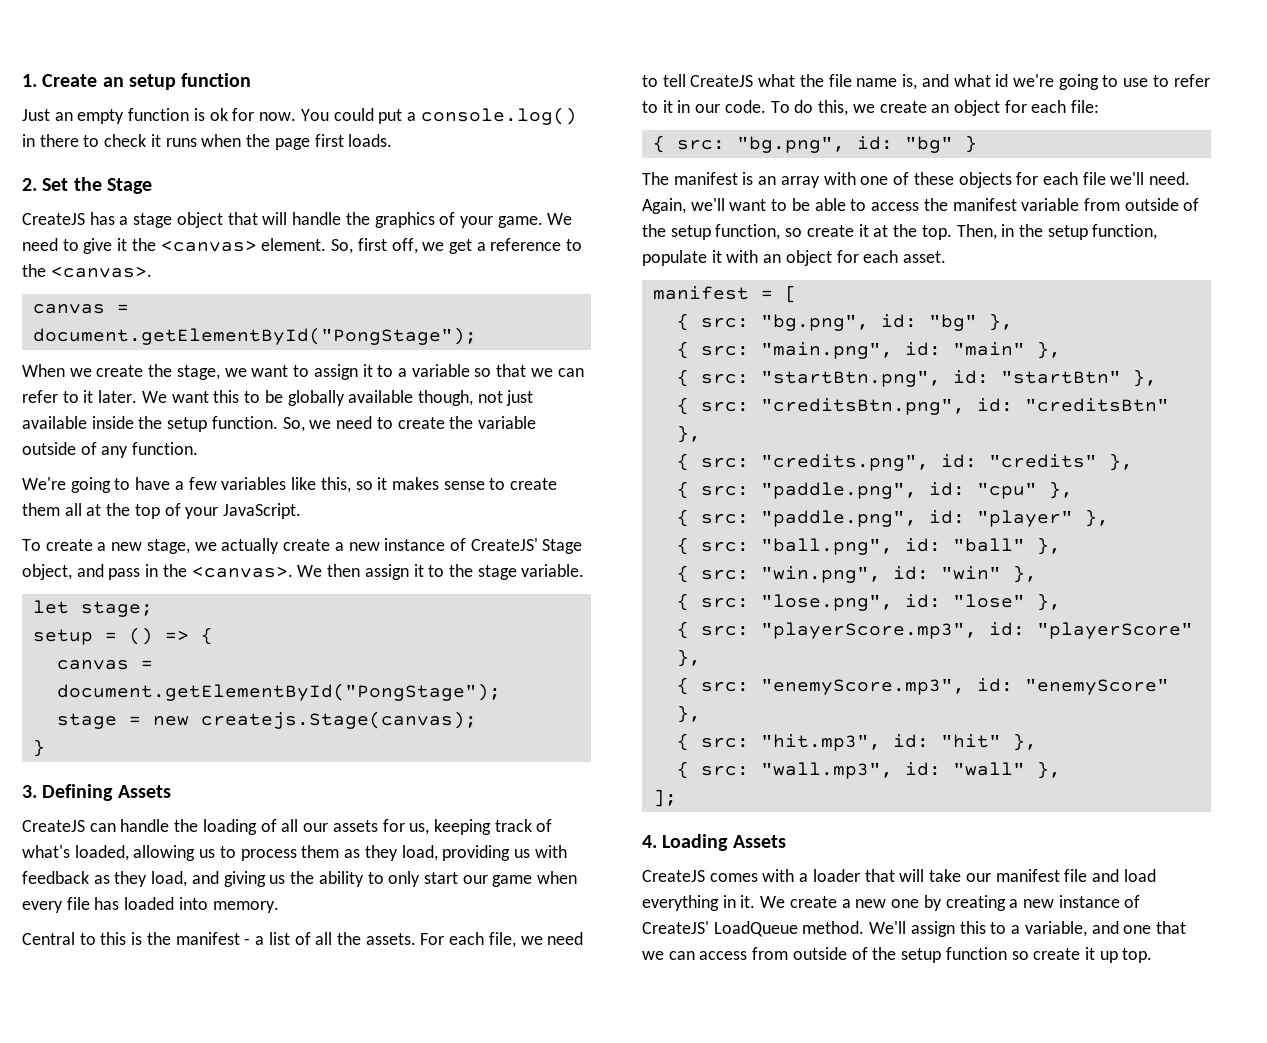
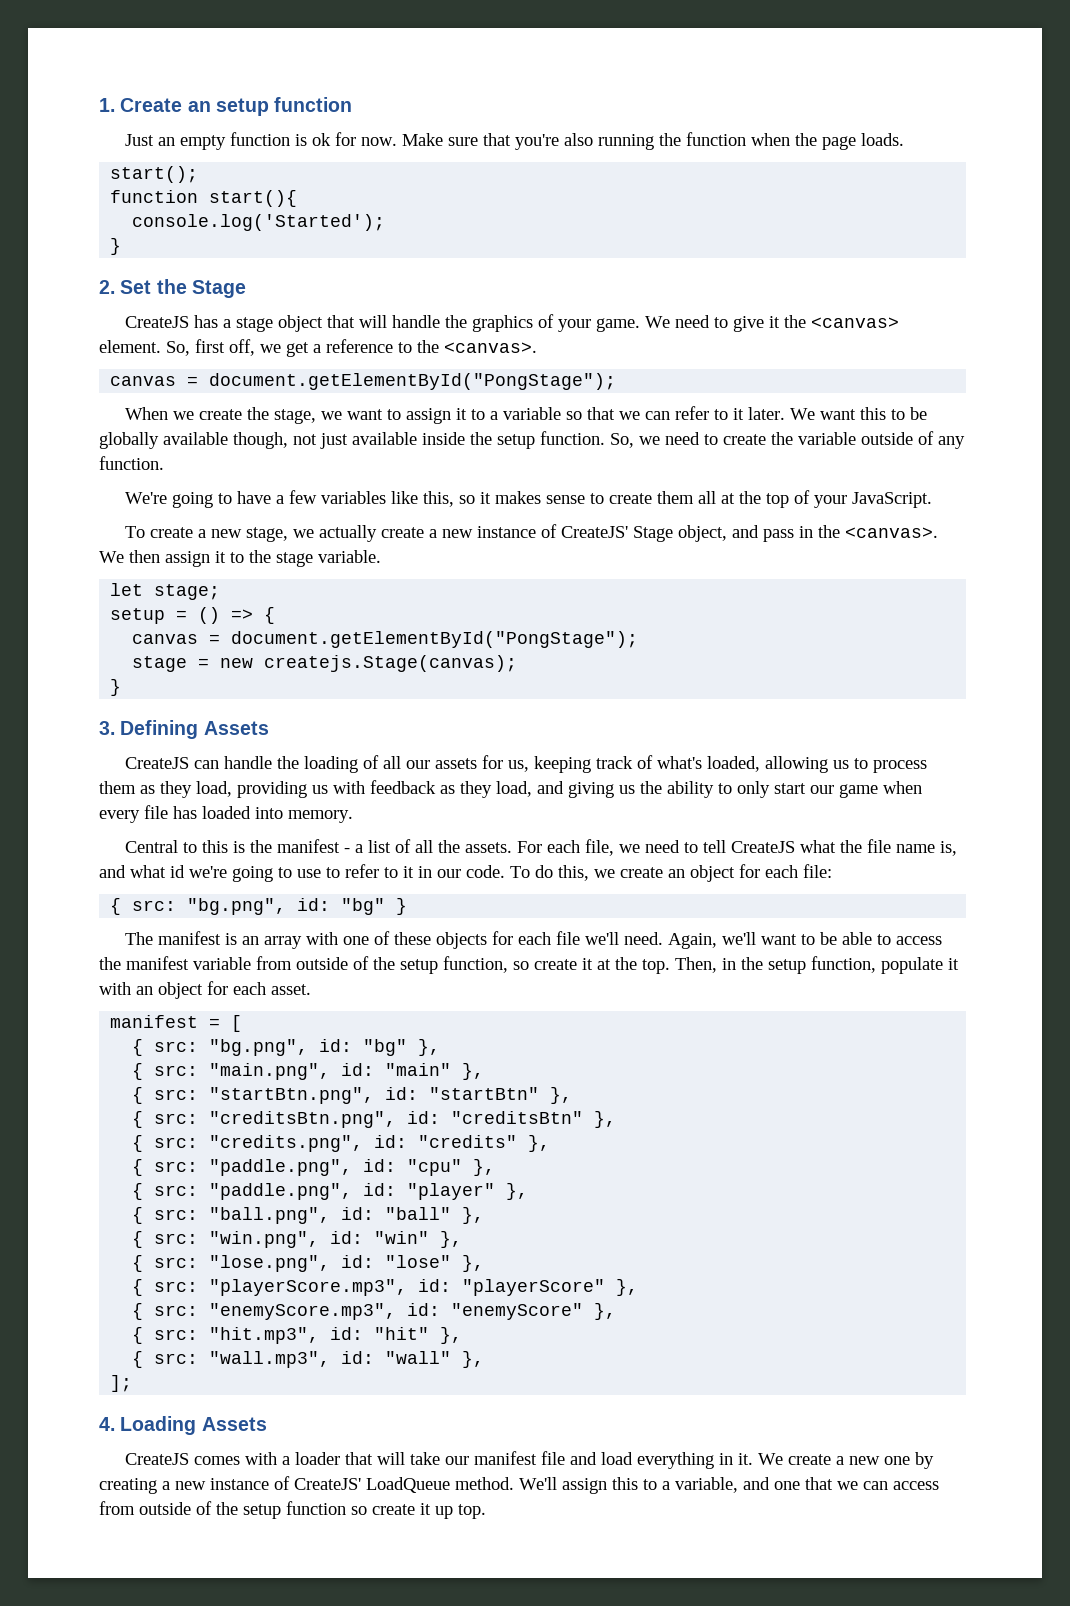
- You could put a console.log() in there to check it runs when the page first loads.
+ Make sure that you're also running the function when the page loads.
+ start();
+ function start(){
+ console.log('Started');
+ }

